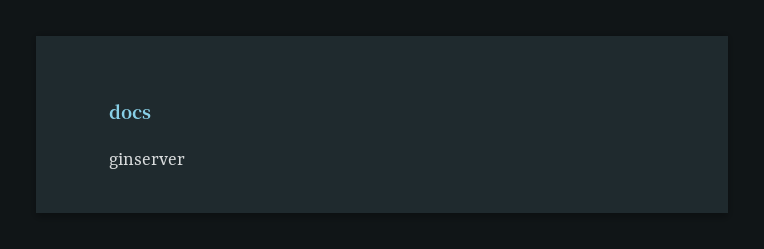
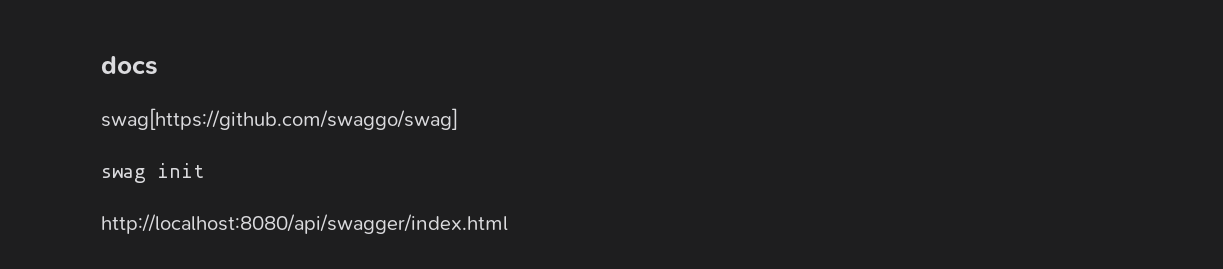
- ginserver
+ swag[https://github.com/swaggo/swag]
+ swag init
+ http://localhost:8080/api/swagger/index.html

